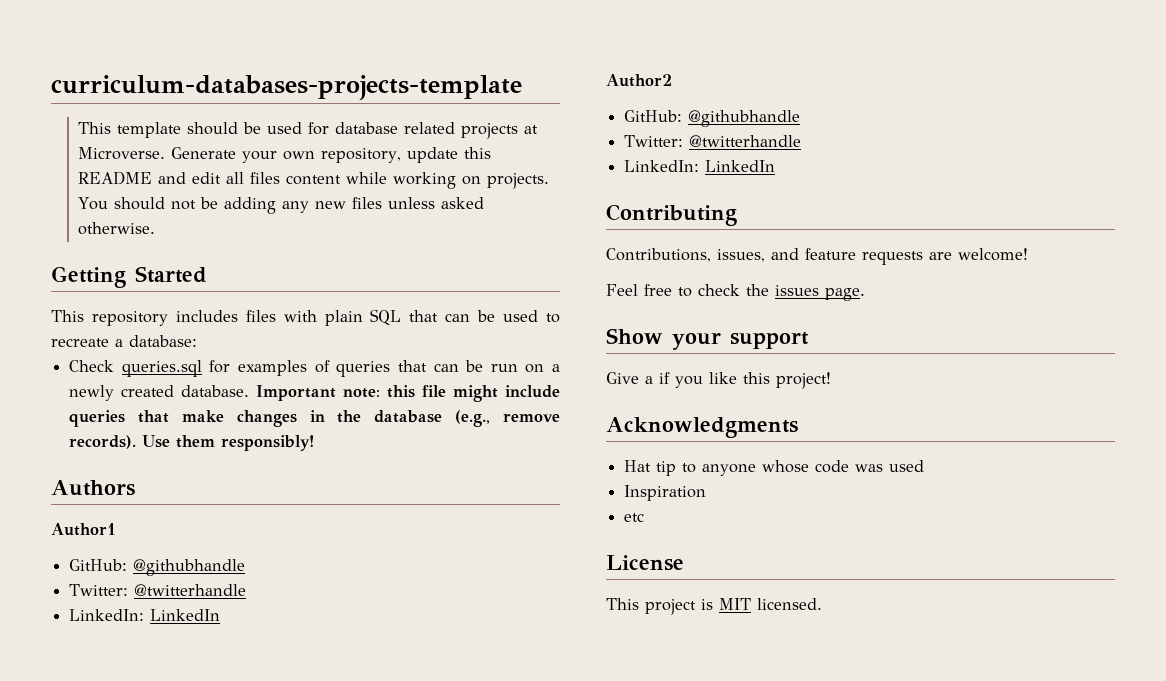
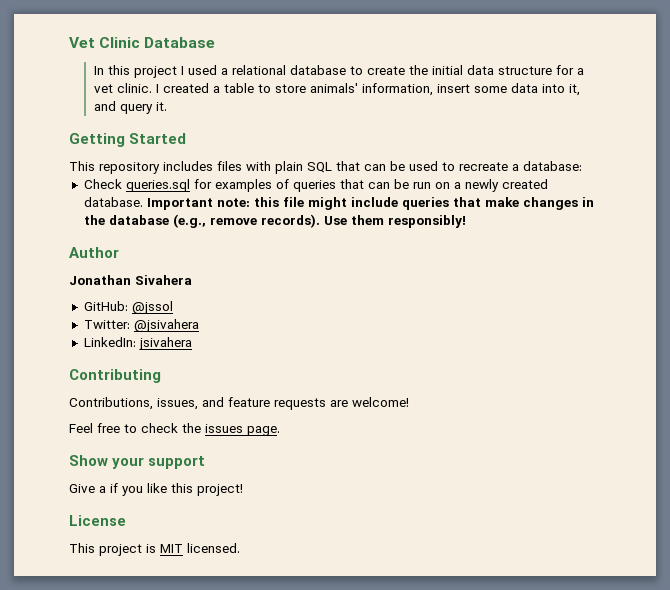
- curriculum-databases-projects-template
- This template should be used for database related projects at Microverse. Generate your own repository, update this README and edit all files content while working on projects. You should not be adding any new files unless asked otherwise.
+ Vet Clinic Database
+ In this project I used a relational database to create the initial data structure for a vet clinic. I created a table to store animals' information, insert some data into it, and query it.
- Authors
- Author1
- GitHub: @githubhandle
- Twitter: @twitterhandle
- LinkedIn: LinkedIn
- Author2
- GitHub: @githubhandle
- Twitter: @twitterhandle
- LinkedIn: LinkedIn
+ Author
+ Jonathan Sivahera
+ GitHub: @jssol
+ Twitter: @jsivahera
+ LinkedIn: jsivahera
- Acknowledgments
- Hat tip to anyone whose code was used
- Inspiration
- etc

